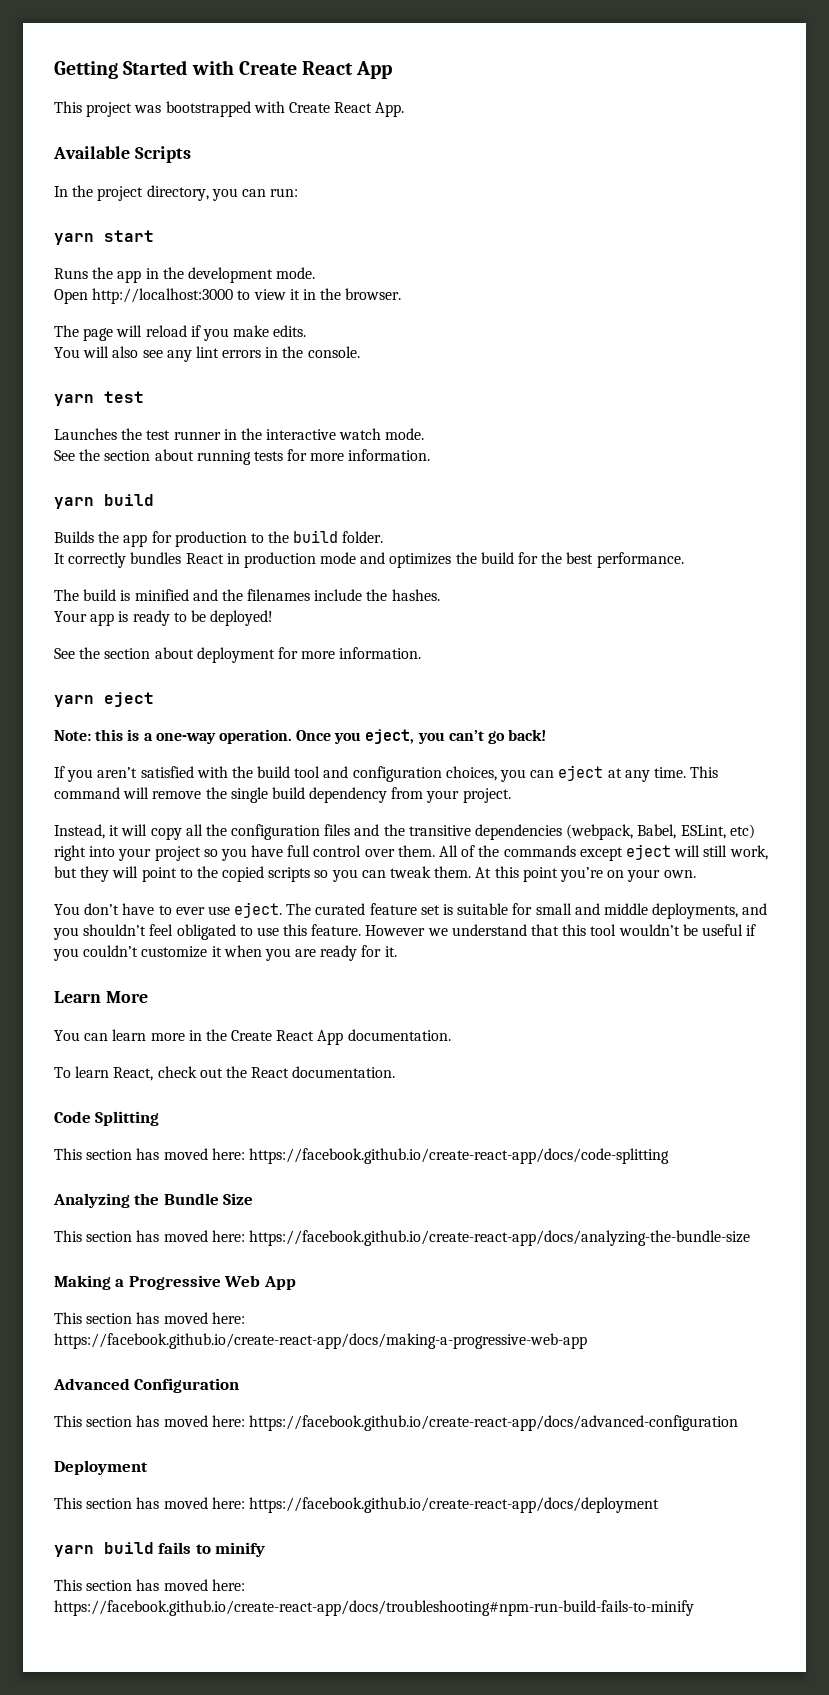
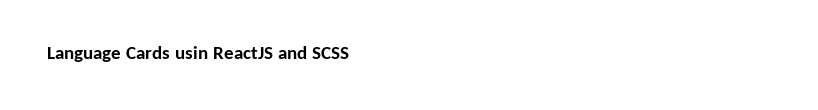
- Getting Started with Create React App
- This project was bootstrapped with Create React App.
- Available Scripts
- In the project directory, you can run:
- yarn start
- Runs the app in the development mode.
- Open http://localhost:3000 to view it in the browser.
- The page will reload if you make edits.
- You will also see any lint errors in the console.
- yarn test
- Launches the test runner in the interactive watch mode.
- See the section about running tests for more information.
- yarn build
- Builds the app for production to the build folder.
- It correctly bundles React in production mode and optimizes the build for the best performance.
- The build is minified and the filenames include the hashes.
- Your app is ready to be deployed!
- See the section about deployment for more information.
- yarn eject
- Note: this is a one-way operation. Once you eject, you can’t go back!
- If you aren’t satisfied with the build tool and configuration choices, you can eject at any time. This command will remove the single build dependency from your project.
- Instead, it will copy all the configuration files and the transitive dependencies (webpack, Babel, ESLint, etc) right into your project so you have full control over them. All of the commands except eject will still work, but they will point to the copied scripts so you can tweak them. At this point you’re on your own.
- You don’t have to ever use eject. The curated feature set is suitable for small and middle deployments, and you shouldn’t feel obligated to use this feature. However we understand that this tool wouldn’t be useful if you couldn’t customize it when you are ready for it.
- Learn More
- You can learn more in the Create React App documentation.
- To learn React, check out the React documentation.
- Code Splitting
- This section has moved here: https://facebook.github.io/create-react-app/docs/code-splitting
- Analyzing the Bundle Size
- This section has moved here: https://facebook.github.io/create-react-app/docs/analyzing-the-bundle-size
- Making a Progressive Web App
- This section has moved here: https://facebook.github.io/create-react-app/docs/making-a-progressive-web-app
- Advanced Configuration
- This section has moved here: https://facebook.github.io/create-react-app/docs/advanced-configuration
- Deployment
- This section has moved here: https://facebook.github.io/create-react-app/docs/deployment
- yarn build fails to minify
- This section has moved here: https://facebook.github.io/create-react-app/docs/troubleshooting#npm-run-build-fails-to-minify
+ Language Cards usin ReactJS and SCSS

